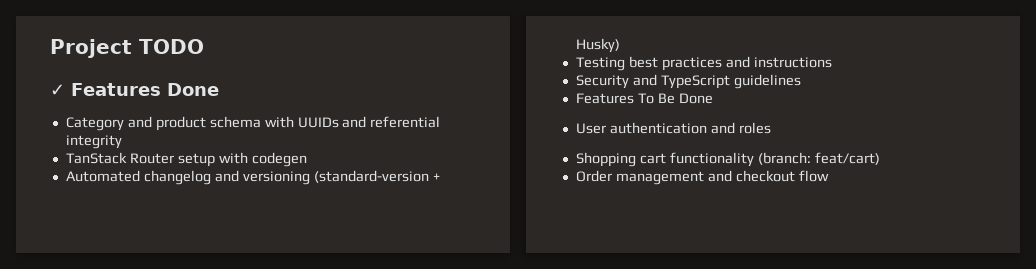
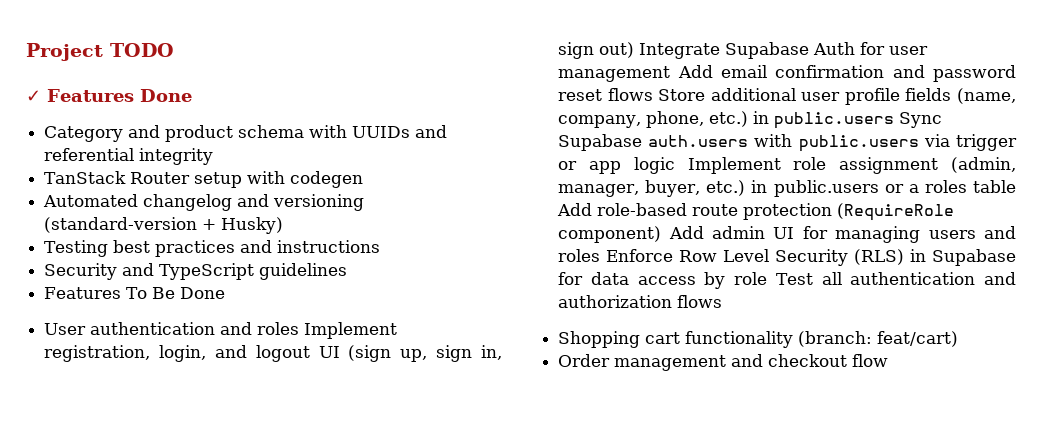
- User authentication and roles
+ User authentication and roles Implement registration, login, and logout UI (sign up, sign in, sign out) Integrate Supabase Auth for user management Add email confirmation and password reset flows Store additional user profile fields (name, company, phone, etc.) in public.users Sync Supabase auth.users with public.users via trigger or app logic Implement role assignment (admin, manager, buyer, etc.) in public.users or a roles table Add role-based route protection (RequireRole component) Add admin UI for managing users and roles Enforce Row Level Security (RLS) in Supabase for data access by role Test all authentication and authorization flows

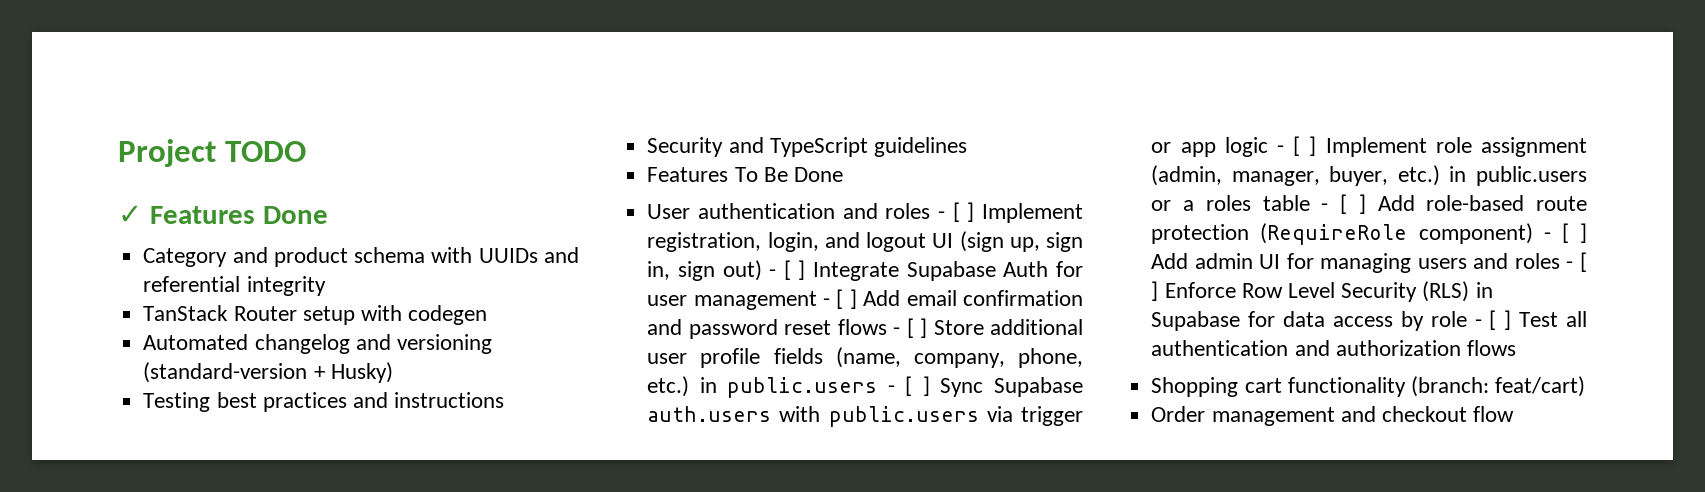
- User authentication and roles Implement registration, login, and logout UI (sign up, sign in, sign out) Integrate Supabase Auth for user management Add email confirmation and password reset flows Store additional user profile fields (name, company, phone, etc.) in public.users Sync Supabase auth.users with public.users via trigger or app logic Implement role assignment (admin, manager, buyer, etc.) in public.users or a roles table Add role-based route protection (RequireRole component) Add admin UI for managing users and roles Enforce Row Level Security (RLS) in Supabase for data access by role Test all authentication and authorization flows
+ User authentication and roles - [ ] Implement registration, login, and logout UI (sign up, sign in, sign out) - [ ] Integrate Supabase Auth for user management - [ ] Add email confirmation and password reset flows - [ ] Store additional user profile fields (name, company, phone, etc.) in public.users - [ ] Sync Supabase auth.users with public.users via trigger or app logic - [ ] Implement role assignment (admin, manager, buyer, etc.) in public.users or a roles table - [ ] Add role-based route protection (RequireRole component) - [ ] Add admin UI for managing users and roles - [ ] Enforce Row Level Security (RLS) in Supabase for data access by role - [ ] Test all authentication and authorization flows

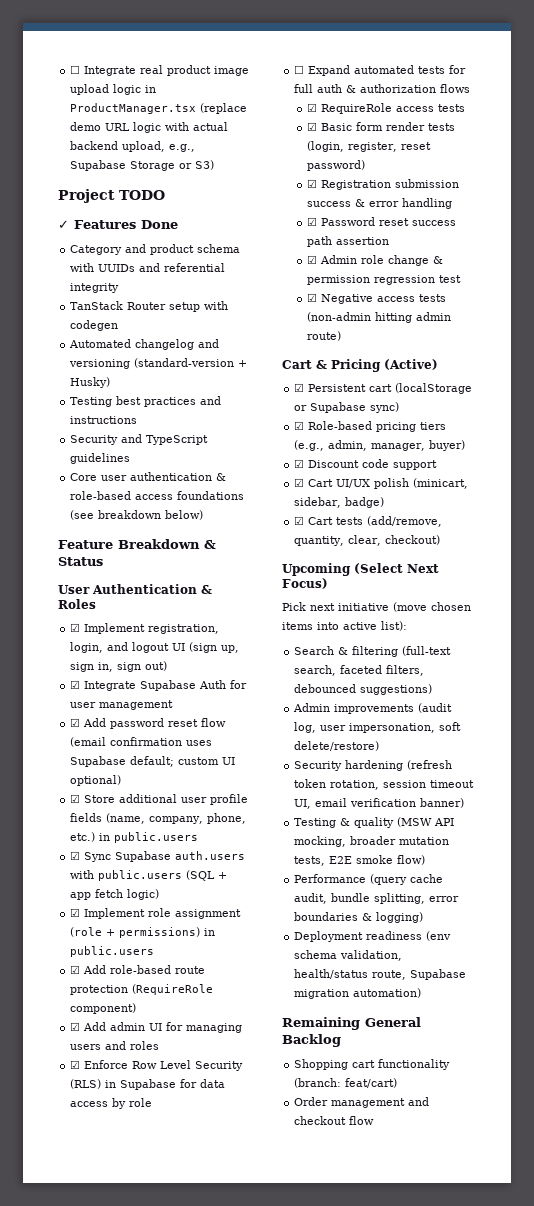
+ ☐ Integrate real product image upload logic in ProductManager.tsx (replace demo URL logic with actual backend upload, e.g., Supabase Storage or S3)
- Features To Be Done
- User authentication and roles - [ ] Implement registration, login, and logout UI (sign up, sign in, sign out) - [ ] Integrate Supabase Auth for user management - [ ] Add email confirmation and password reset flows - [ ] Store additional user profile fields (name, company, phone, etc.) in public.users - [ ] Sync Supabase auth.users with public.users via trigger or app logic - [ ] Implement role assignment (admin, manager, buyer, etc.) in public.users or a roles table - [ ] Add role-based route protection (RequireRole component) - [ ] Add admin UI for managing users and roles - [ ] Enforce Row Level Security (RLS) in Supabase for data access by role - [ ] Test all authentication and authorization flows
+ Core user authentication & role-based access foundations (see breakdown below)
+ Feature Breakdown & Status
+ User Authentication & Roles
+ ☑ Implement registration, login, and logout UI (sign up, sign in, sign out)
+ ☑ Integrate Supabase Auth for user management
+ ☑ Add password reset flow (email confirmation uses Supabase default; custom UI optional)
+ ☑ Store additional user profile fields (name, company, phone, etc.) in public.users
+ ☑ Sync Supabase auth.users with public.users (SQL + app fetch logic)
+ ☑ Implement role assignment (role + permissions) in public.users
+ ☑ Add role-based route protection (RequireRole component)
+ ☑ Add admin UI for managing users and roles
+ ☑ Enforce Row Level Security (RLS) in Supabase for data access by role
+ ☐ Expand automated tests for full auth & authorization flows
+ ☑ RequireRole access tests
+ ☑ Basic form render tests (login, register, reset password)
+ ☑ Registration submission success & error handling
+ ☑ Password reset success path assertion
+ ☑ Admin role change & permission regression test
+ ☑ Negative access tests (non-admin hitting admin route)
+ Cart & Pricing (Active)
+ ☑ Persistent cart (localStorage or Supabase sync)
+ ☑ Role-based pricing tiers (e.g., admin, manager, buyer)
+ ☑ Discount code support
+ ☑ Cart UI/UX polish (minicart, sidebar, badge)
+ ☑ Cart tests (add/remove, quantity, clear, checkout)
+ Upcoming (Select Next Focus)
+ Pick next initiative (move chosen items into active list):
+ Search & filtering (full-text search, faceted filters, debounced suggestions)
+ Admin improvements (audit log, user impersonation, soft delete/restore)
+ Security hardening (refresh token rotation, session timeout UI, email verification banner)
+ Testing & quality (MSW API mocking, broader mutation tests, E2E smoke flow)
+ Performance (query cache audit, bundle splitting, error boundaries & logging)
+ Deployment readiness (env schema validation, health/status route, Supabase migration automation)
+ Remaining General Backlog

